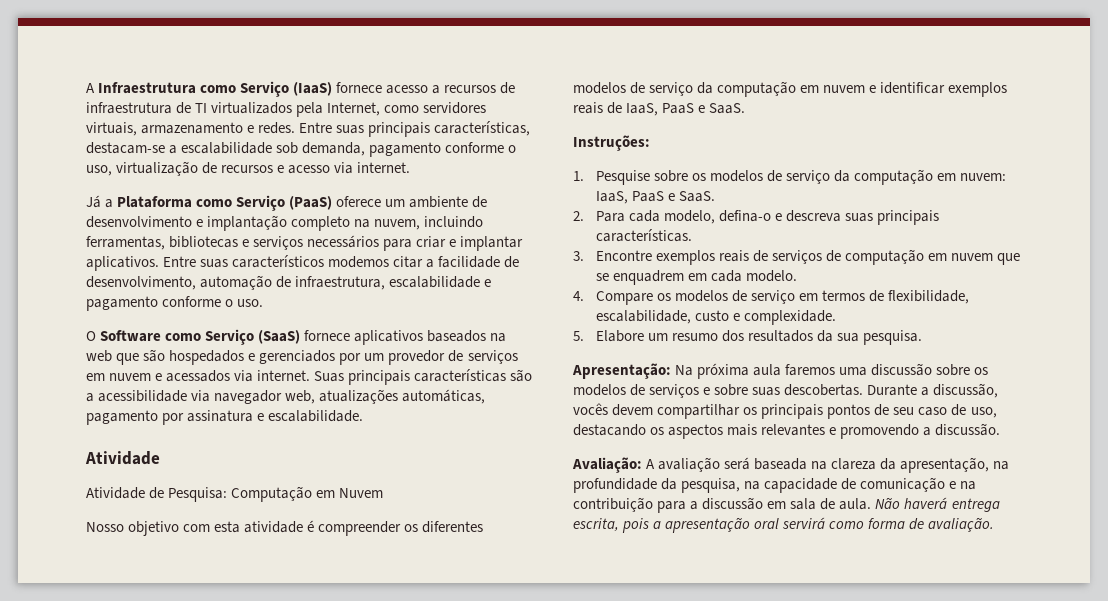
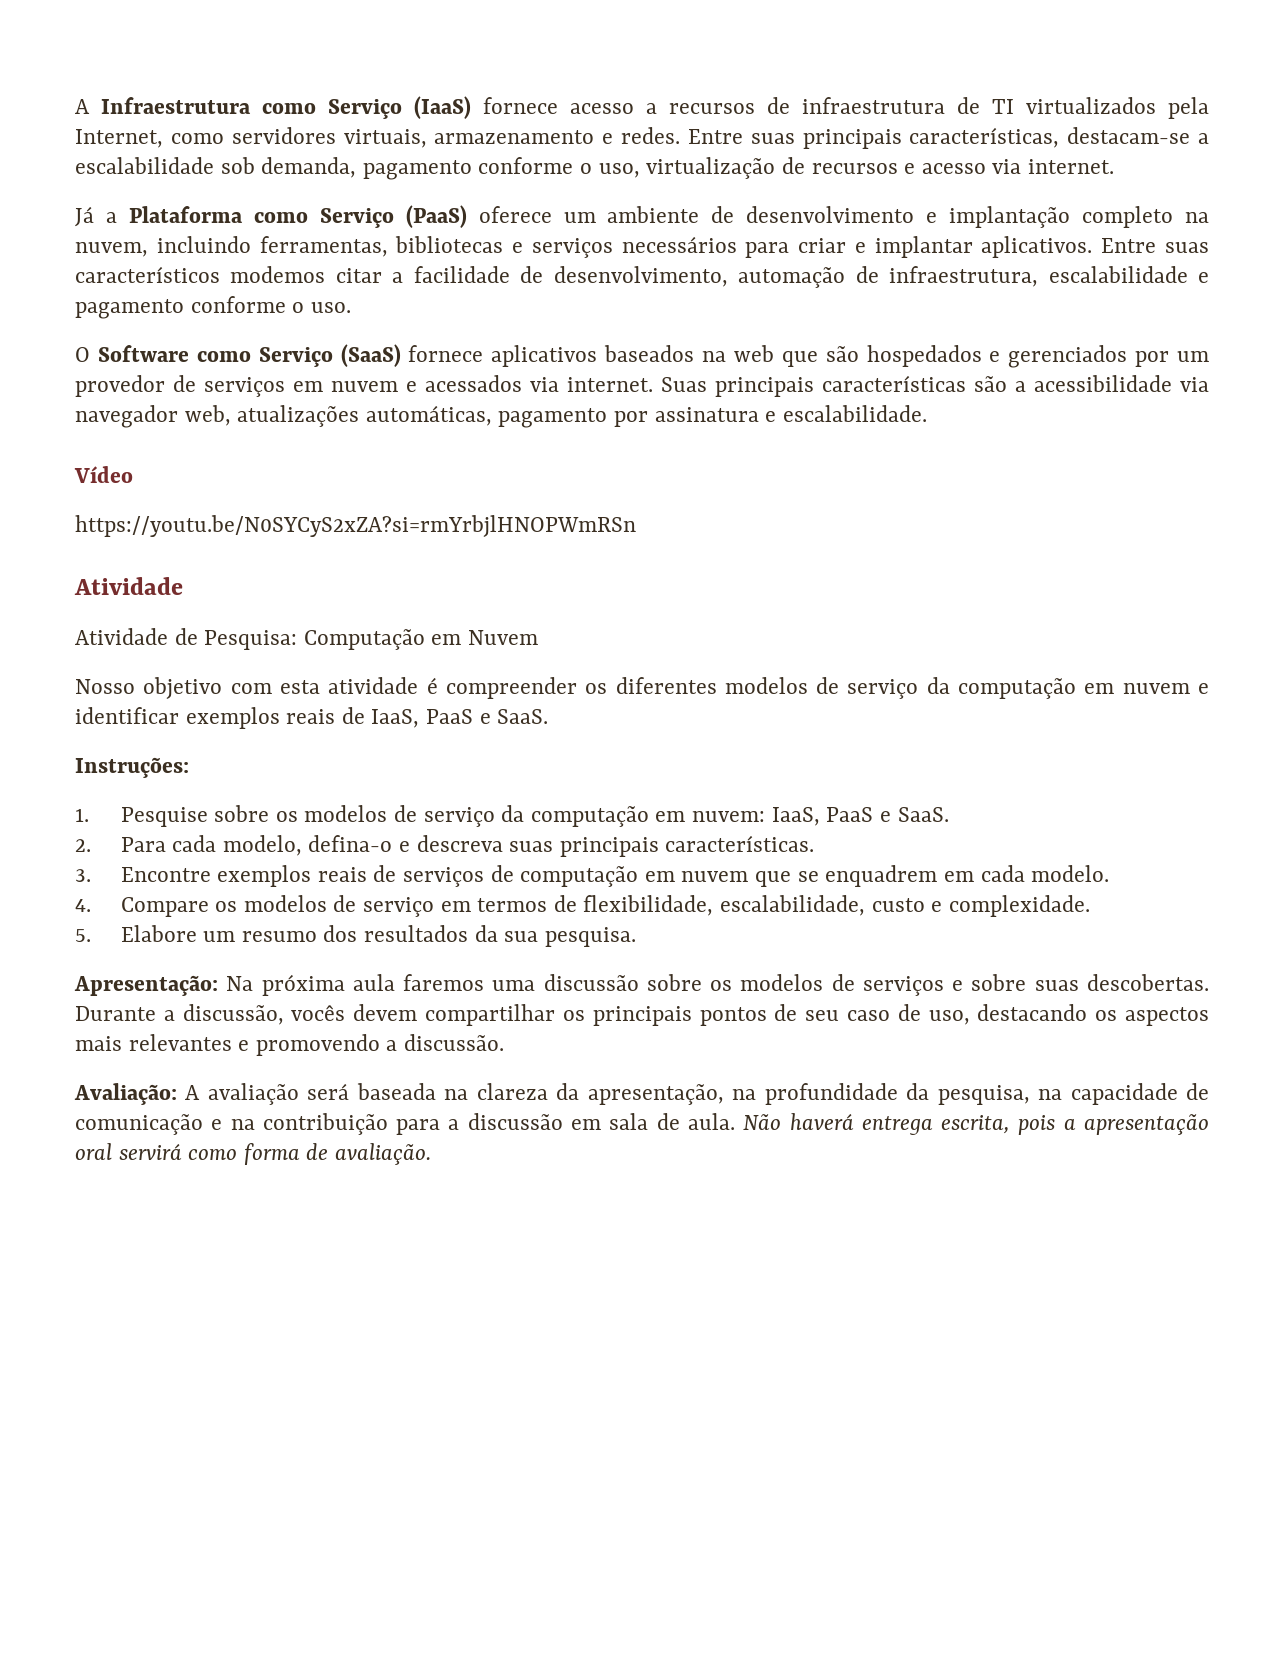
+ Vídeo
+ https://youtu.be/N0SYCyS2xZA?si=rmYrbjlHNOPWmRSn

